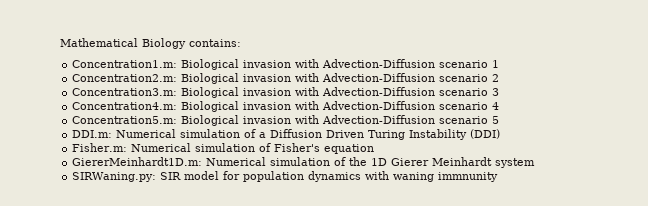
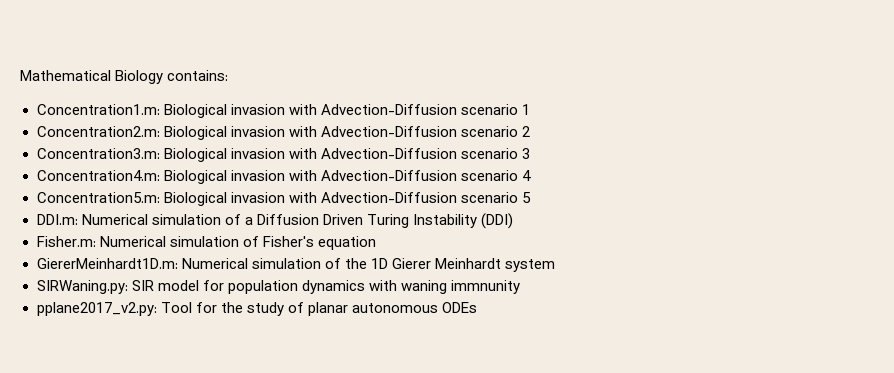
+ pplane2017_v2.py: Tool for the study of planar autonomous ODEs

